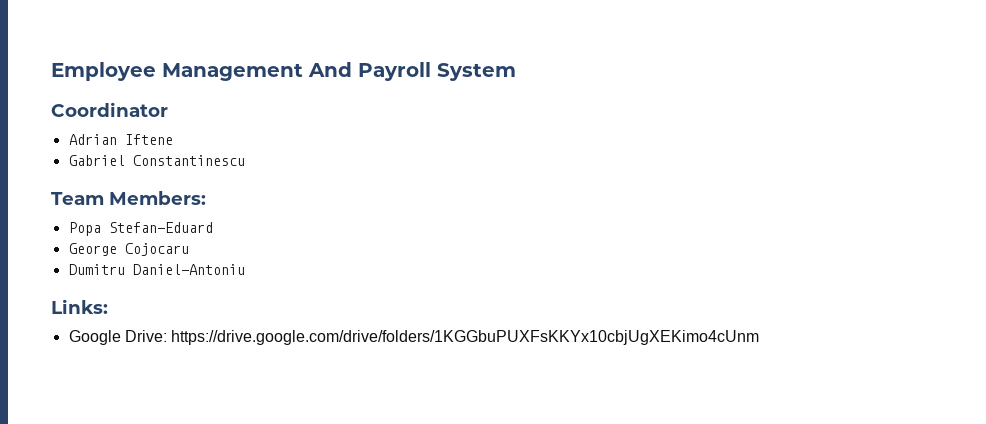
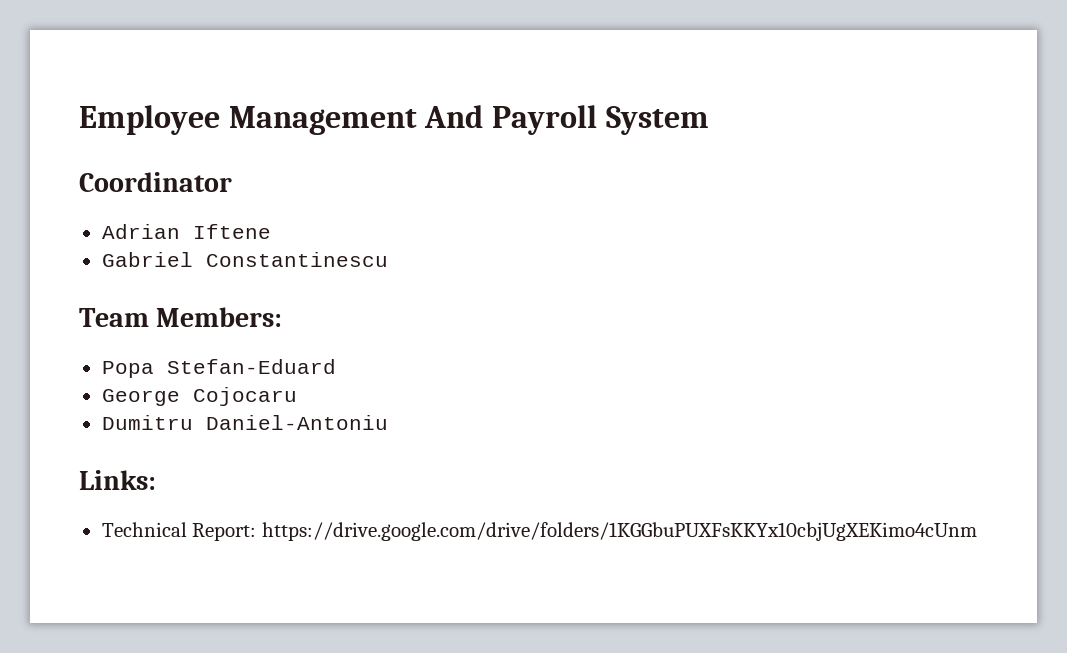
- Google Drive: https://drive.google.com/drive/folders/1KGGbuPUXFsKKYx10cbjUgXEKimo4cUnm
+ Technical Report: https://drive.google.com/drive/folders/1KGGbuPUXFsKKYx10cbjUgXEKimo4cUnm

